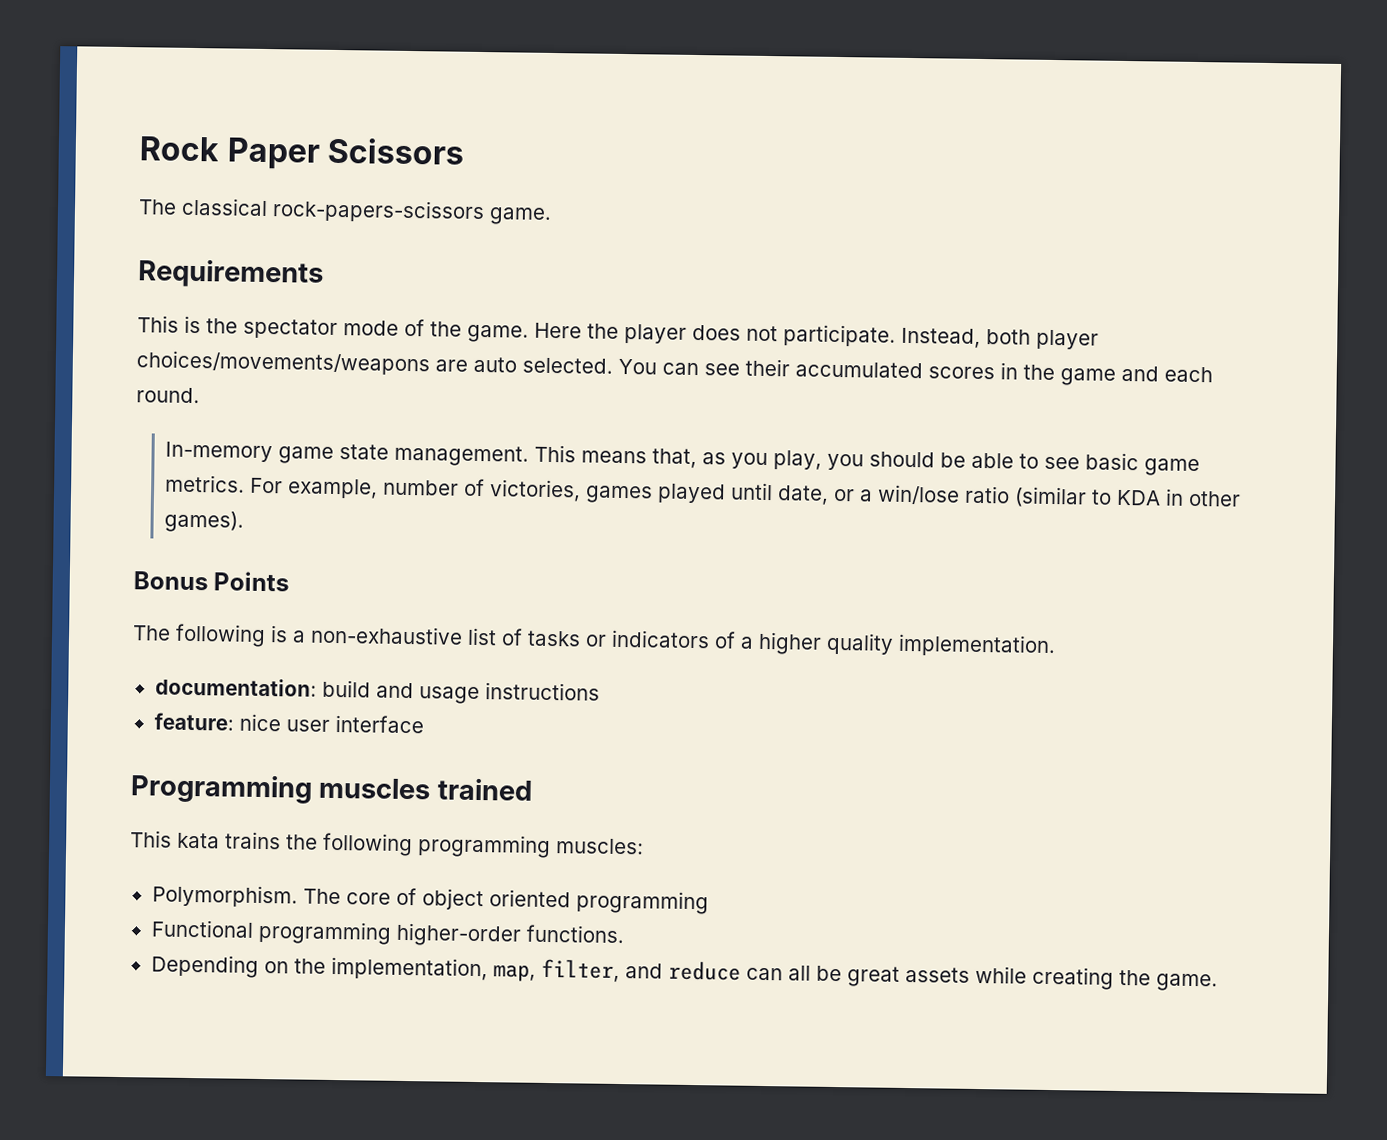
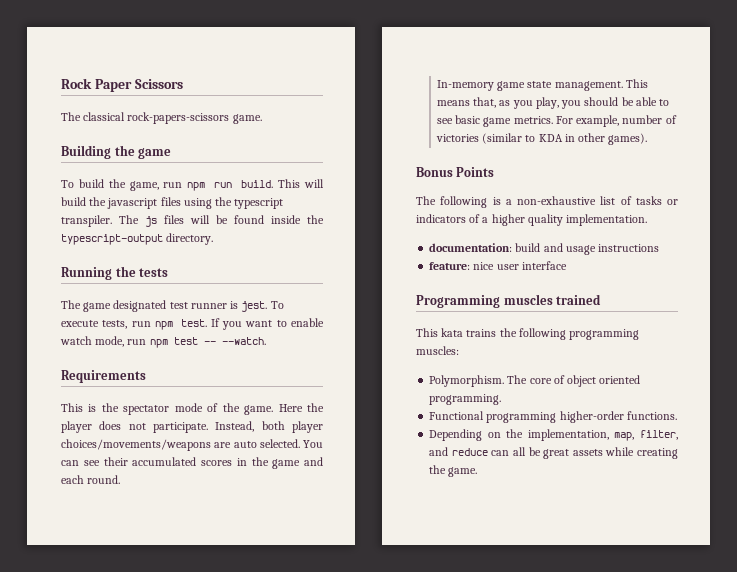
+ Building the game
+ To build the game, run npm run build. This will build the javascript files using the typescript transpiler. The js files will be found inside the typescript-output directory.
+ Running the tests
+ The game designated test runner is jest. To execute tests, run npm test. If you want to enable watch mode, run npm test -- --watch.
- For example, number of victories, games played until date, or a win/lose ratio (similar to KDA in other games).
+ For example, number of victories (similar to KDA in other games).
- The core of object oriented programming
+ The core of object oriented programming.

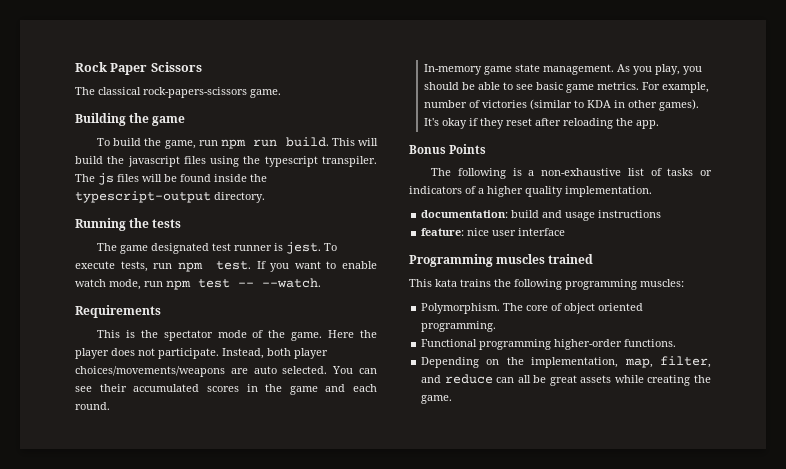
- This means that, as you play, you should be able to see basic game metrics.
+ As you play, you should be able to see basic game metrics.
+ It's okay if they reset after reloading the app.

